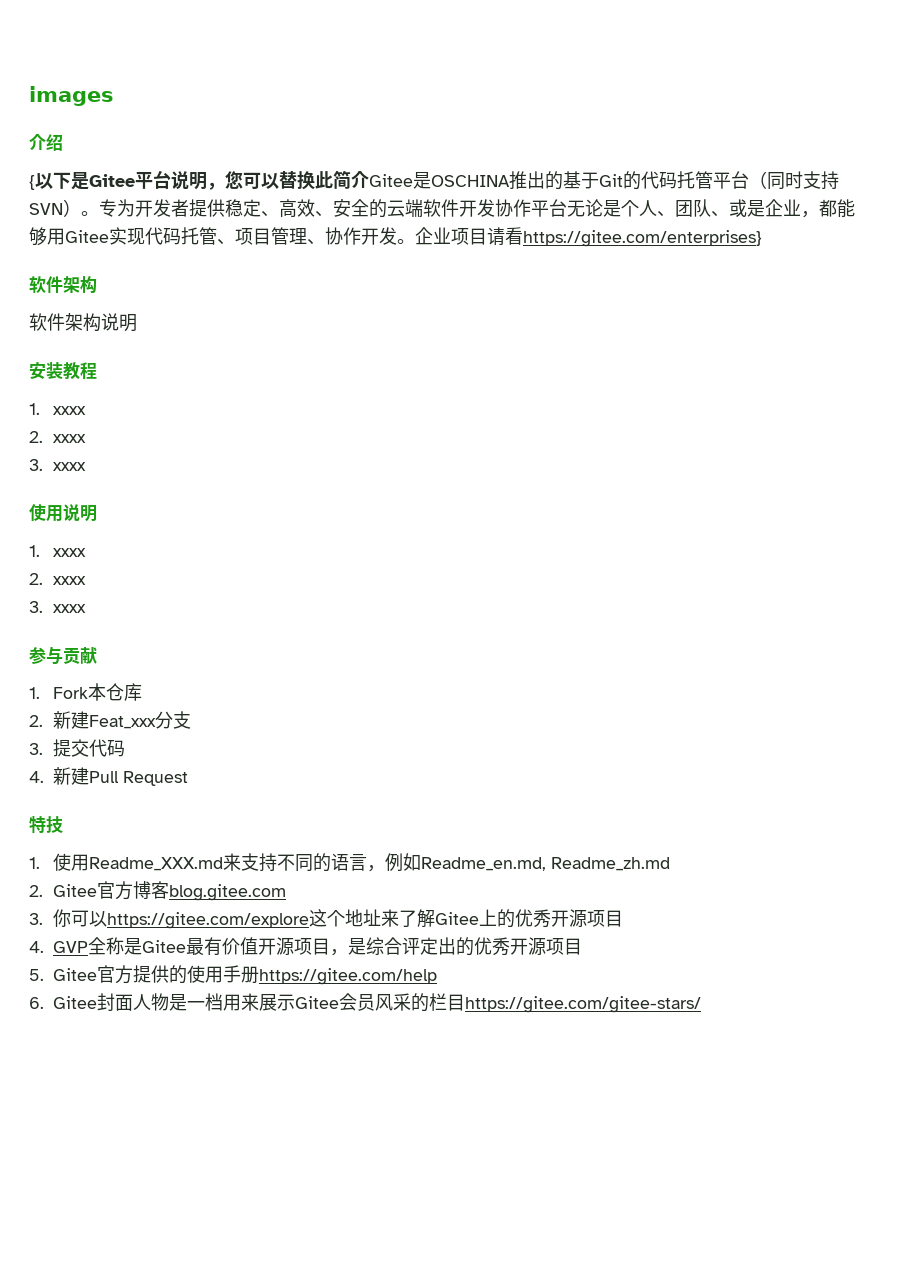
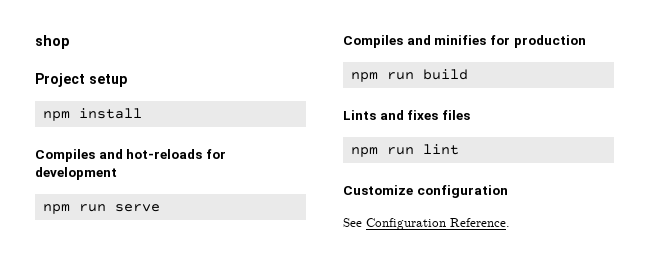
- images
- 介绍
- {以下是Gitee平台说明，您可以替换此简介Gitee是OSCHINA推出的基于Git的代码托管平台（同时支持SVN）。专为开发者提供稳定、高效、安全的云端软件开发协作平台无论是个人、团队、或是企业，都能够用Gitee实现代码托管、项目管理、协作开发。企业项目请看https://gitee.com/enterprises}
- 软件架构
- 软件架构说明
- 安装教程
- 1. xxxx
- 2. xxxx
- 3. xxxx
- 使用说明
- 1. xxxx
- 2. xxxx
- 3. xxxx
- 参与贡献
- 1. Fork本仓库
- 2.新建Feat_xxx分支
- 3.提交代码
- 4.新建Pull Request
- 特技
- 1.使用Readme_XXX.md来支持不同的语言，例如Readme_en.md, Readme_zh.md
- 2. Gitee官方博客blog.gitee.com
- 3.你可以https://gitee.com/explore这个地址来了解Gitee上的优秀开源项目
- 4. GVP全称是Gitee最有价值开源项目，是综合评定出的优秀开源项目
- 5. Gitee官方提供的使用手册https://gitee.com/help
- 6. Gitee封面人物是一档用来展示Gitee会员风采的栏目https://gitee.com/gitee-stars/
+ shop
+ Project setup
+ npm install
+ Compiles and hot-reloads for development
+ npm run serve
+ Compiles and minifies for production
+ npm run build
+ Lints and fixes files
+ npm run lint
+ Customize configuration
+ See Configuration Reference.

